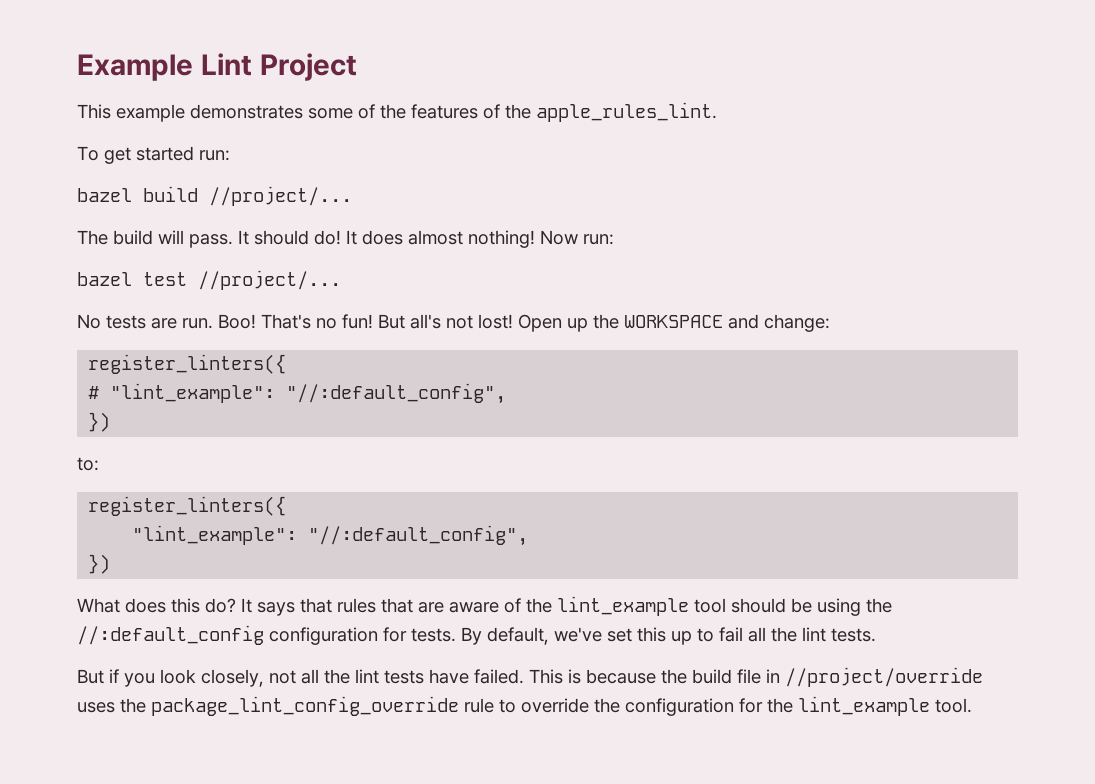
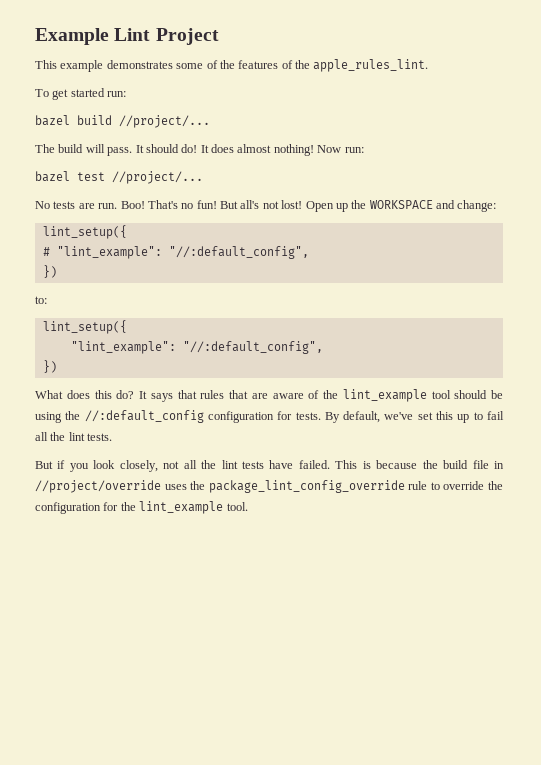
  Open up the WORKSPACE and change:
- register_linters({
+ lint_setup({
  to:
- register_linters({
+ lint_setup({

